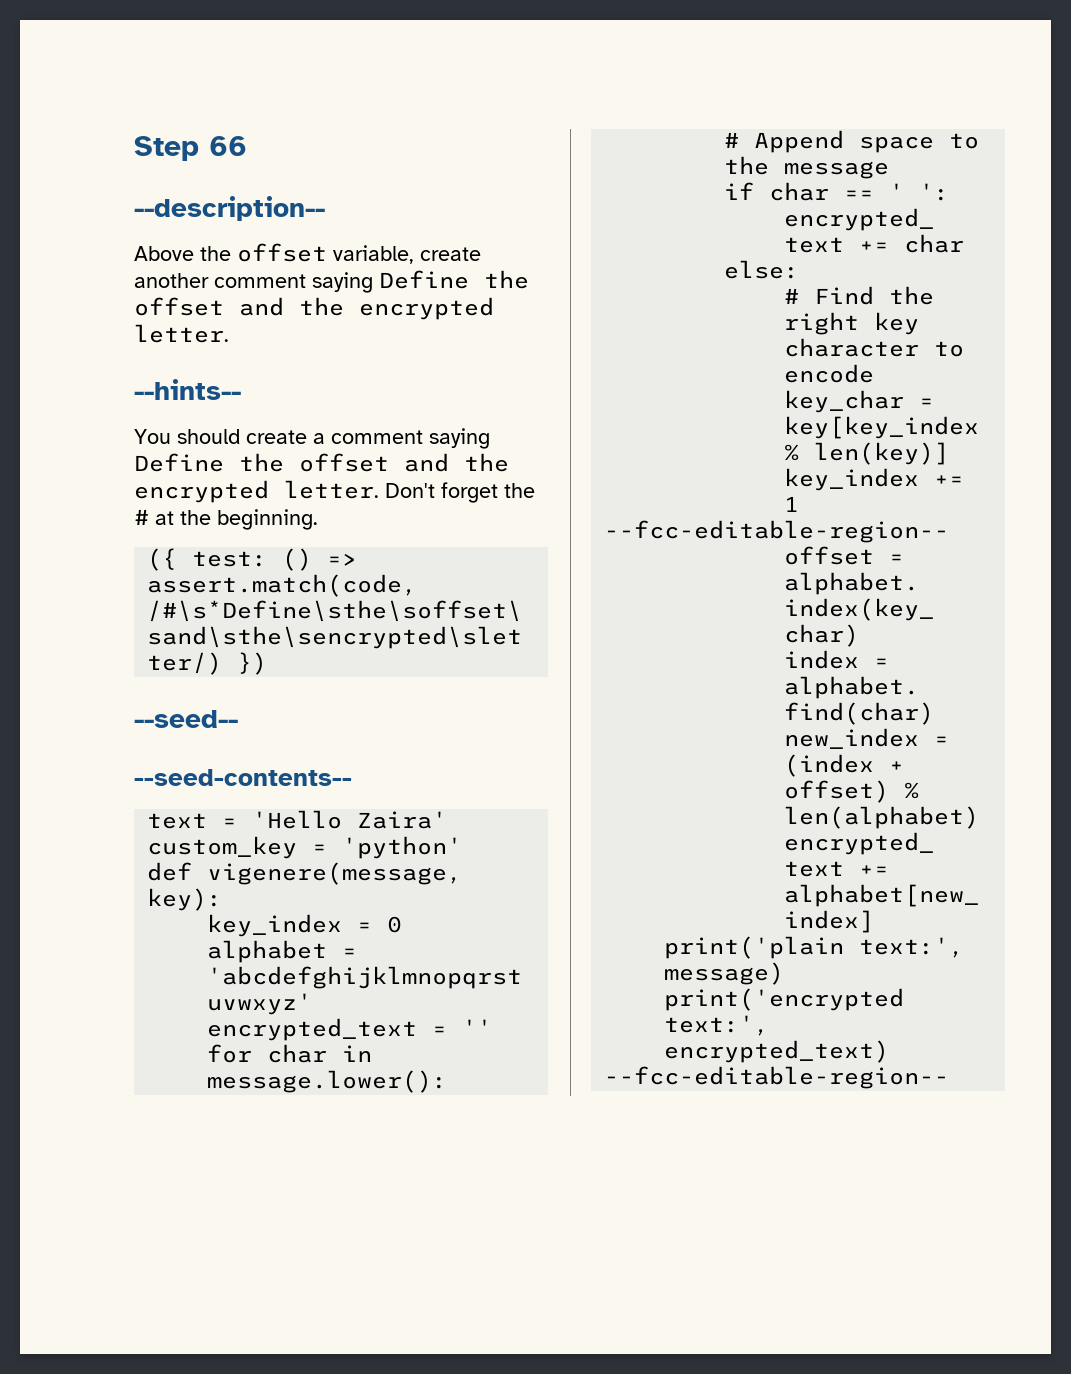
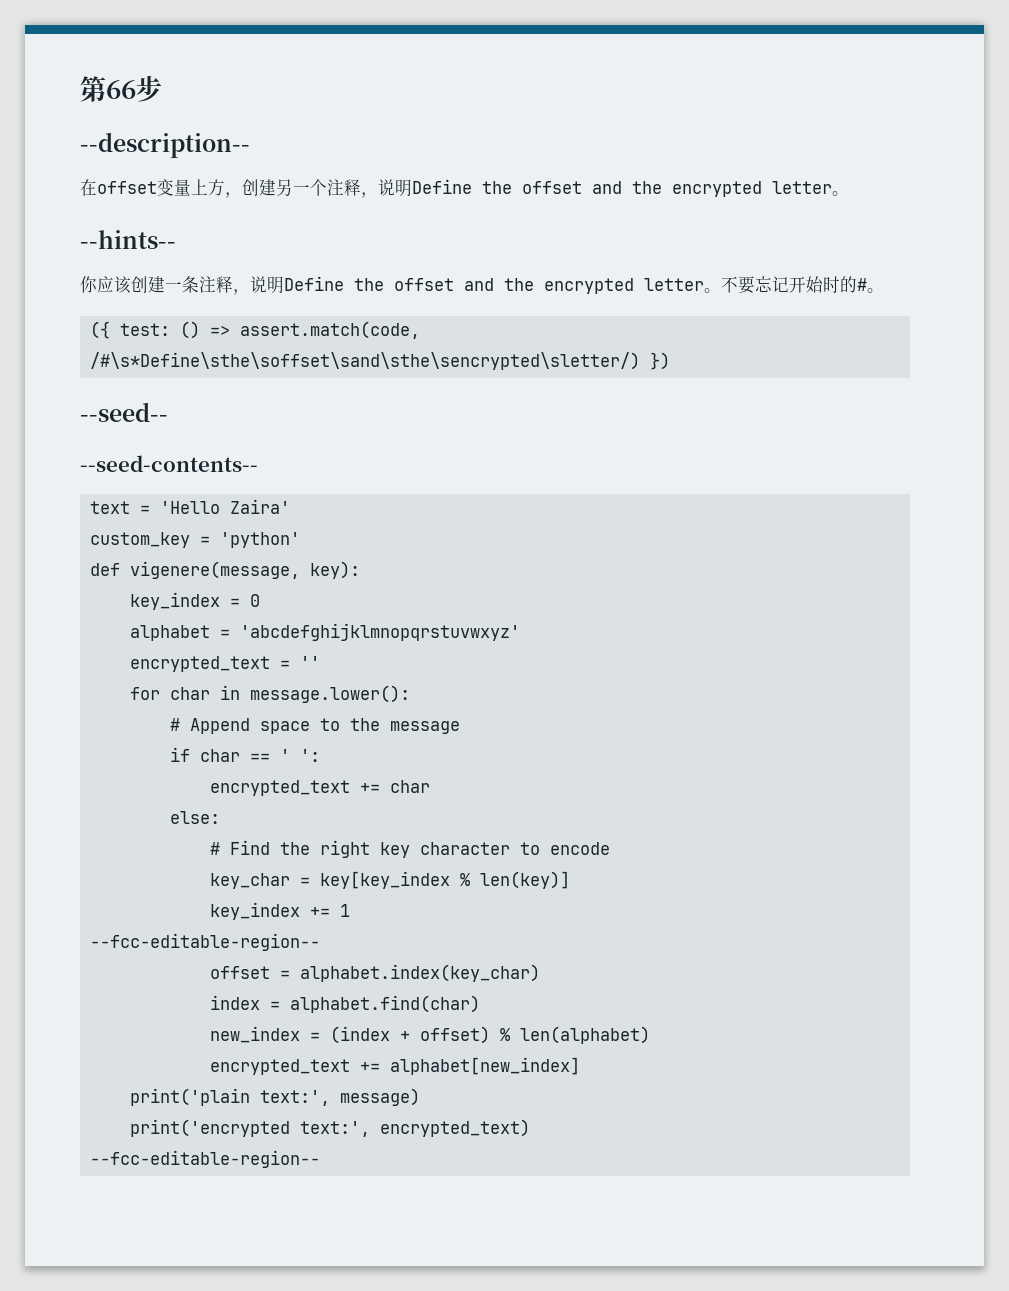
- Step 66
+ 第66步
- Above the offset variable, create another comment saying Define the offset and the encrypted letter.
+ 在offset变量上方，创建另一个注释，说明Define the offset and the encrypted letter。
- You should create a comment saying Define the offset and the encrypted letter. Don't forget the # at the beginning.
+ 你应该创建一条注释，说明Define the offset and the encrypted letter。不要忘记开始时的#。

